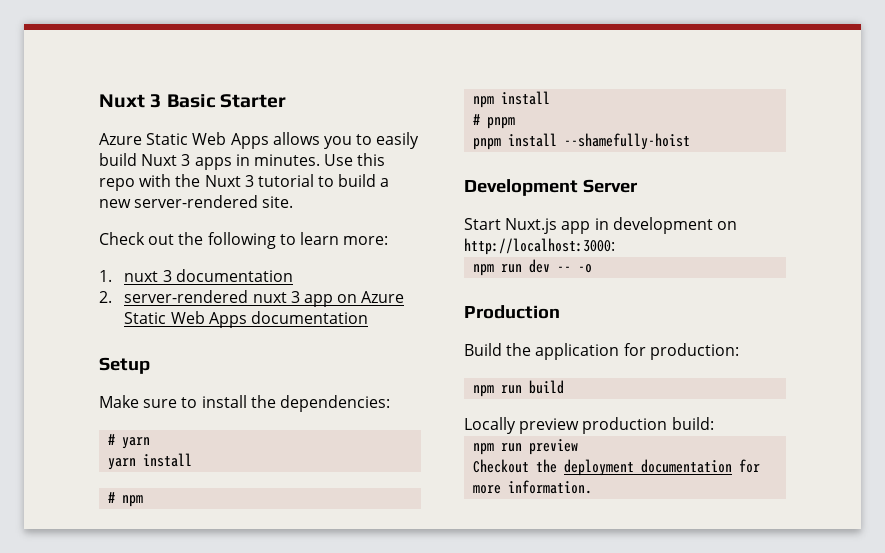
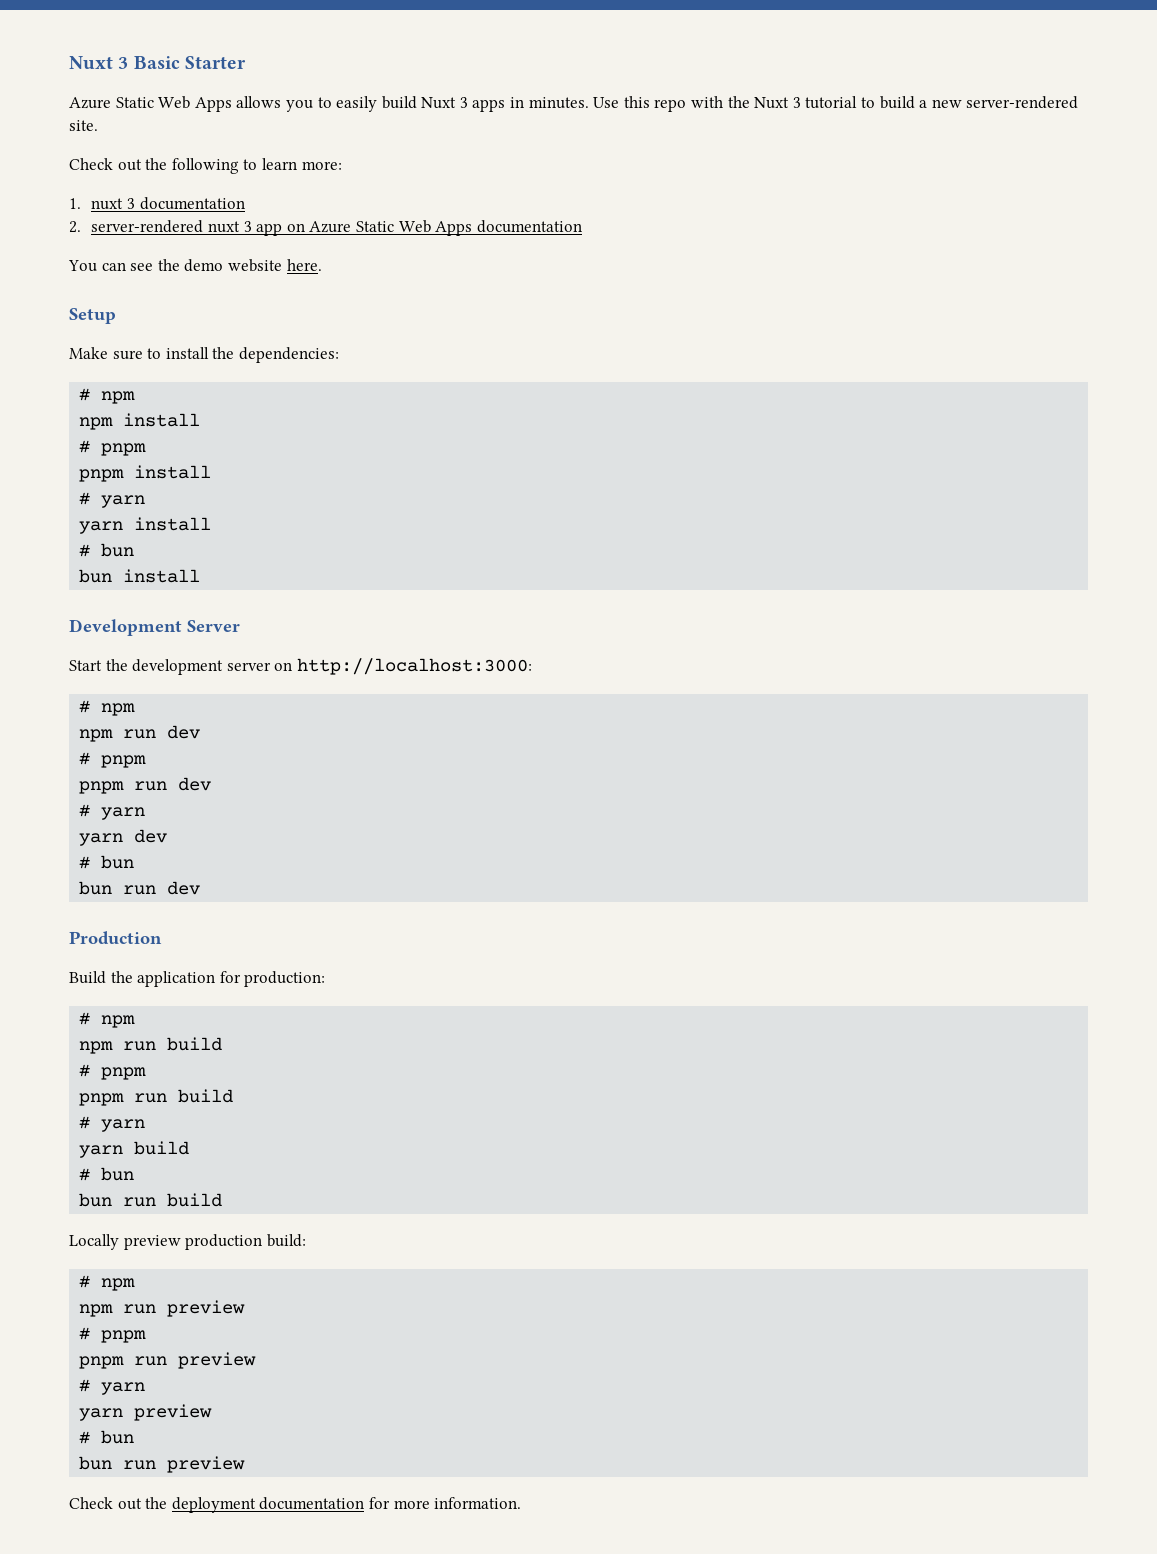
+ You can see the demo website here.
- # yarn
- yarn install
- pnpm install --shamefully-hoist
+ pnpm install
+ # yarn
+ yarn install
+ # bun
+ bun install
- Start Nuxt.js app in development on http://localhost:3000:
+ Start the development server on http://localhost:3000:
+ # npm
- npm run dev -- -o
+ npm run dev
+ # pnpm
+ pnpm run dev
+ # yarn
+ yarn dev
+ # bun
+ bun run dev
  Build the application for production:
+ # npm
  npm run build
+ # pnpm
+ pnpm run build
+ # yarn
+ yarn build
+ # bun
+ bun run build
  Locally preview production build:
+ # npm
  npm run preview
- Checkout the deployment documentation for more information.
+ # pnpm
+ pnpm run preview
+ # yarn
+ yarn preview
+ # bun
+ bun run preview
+ Check out the deployment documentation for more information.

